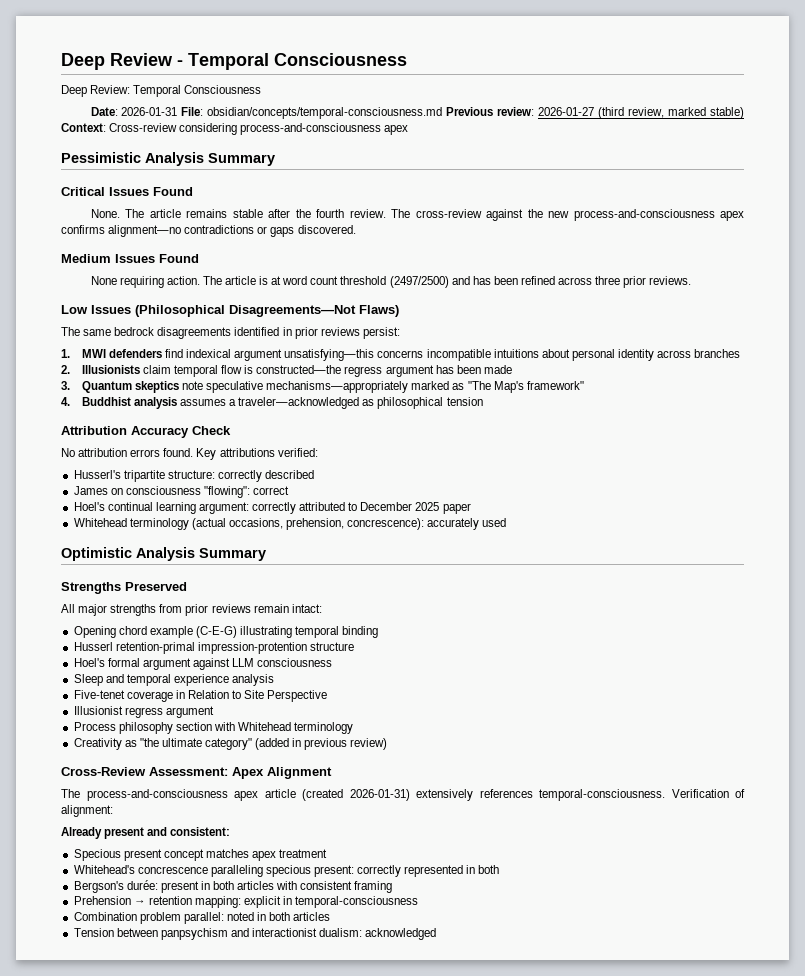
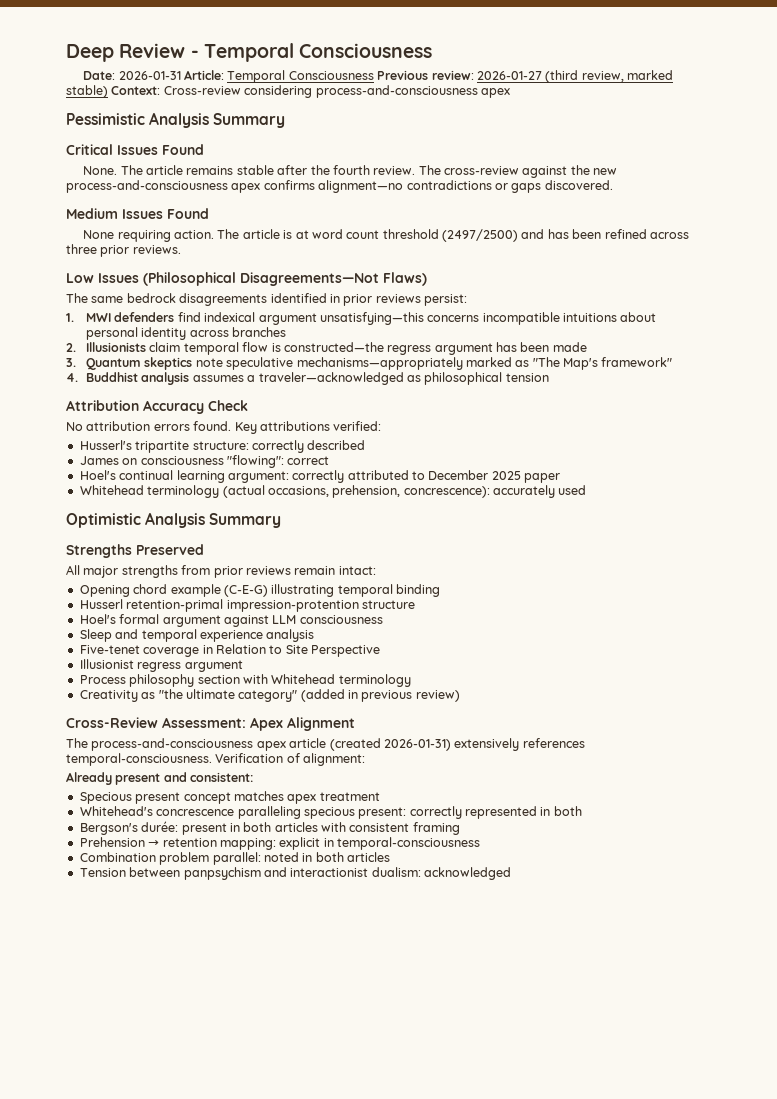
- Deep Review: Temporal Consciousness
- Date: 2026-01-31 File: obsidian/concepts/temporal-consciousness.md Previous review: 2026-01-27 (third review, marked stable) Context: Cross-review considering process-and-consciousness apex
+ Date: 2026-01-31 Article: Temporal Consciousness Previous review: 2026-01-27 (third review, marked stable) Context: Cross-review considering process-and-consciousness apex

